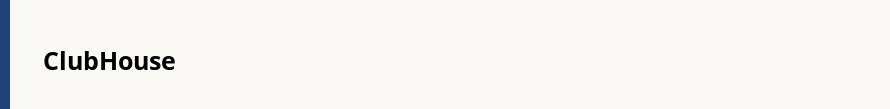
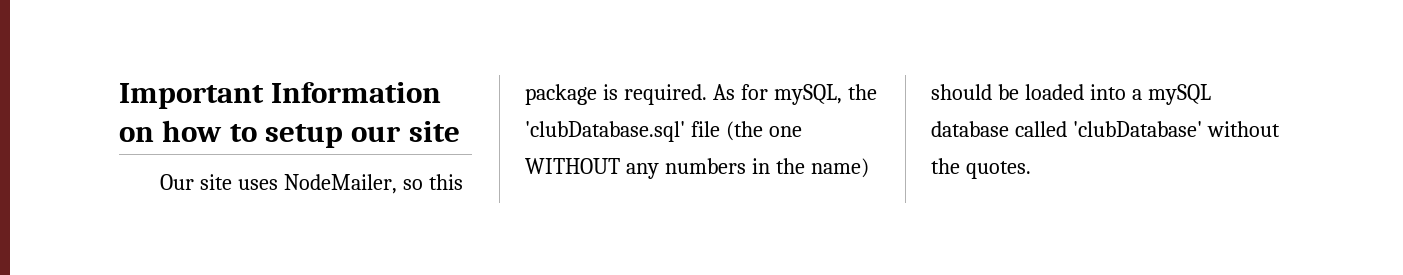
- ClubHouse
+ Important Information on how to setup our site
+ Our site uses NodeMailer, so this package is required. As for mySQL, the 'clubDatabase.sql' file (the one WITHOUT any numbers in the name) should be loaded into a mySQL database called 'clubDatabase' without the quotes.

